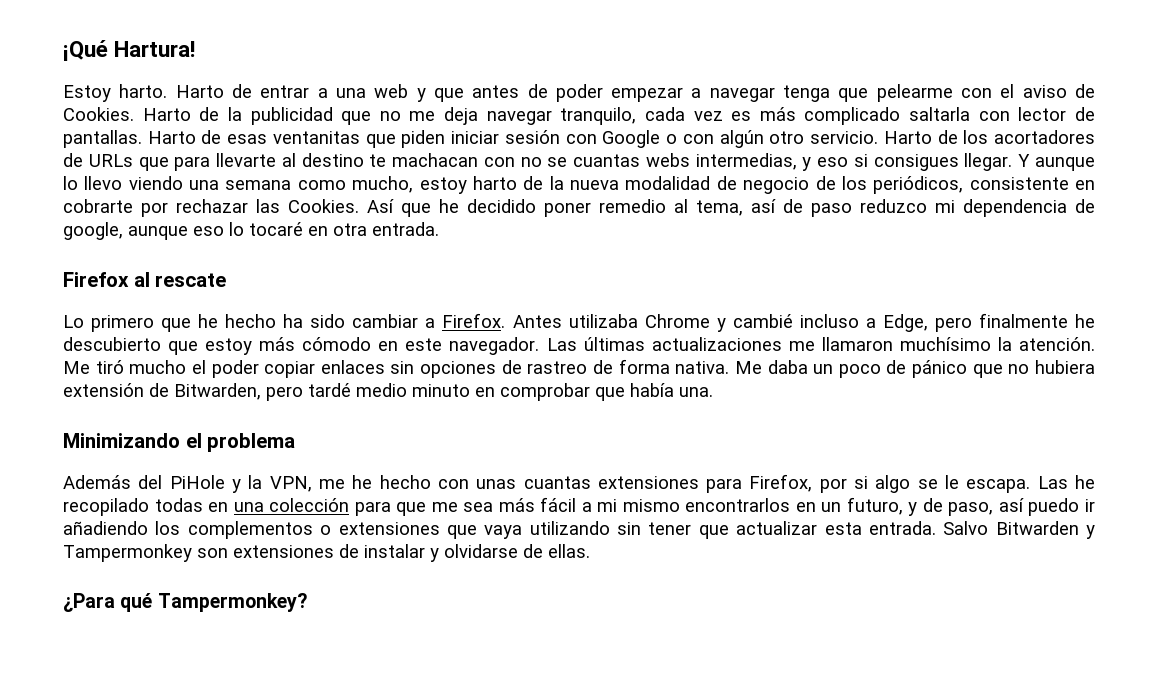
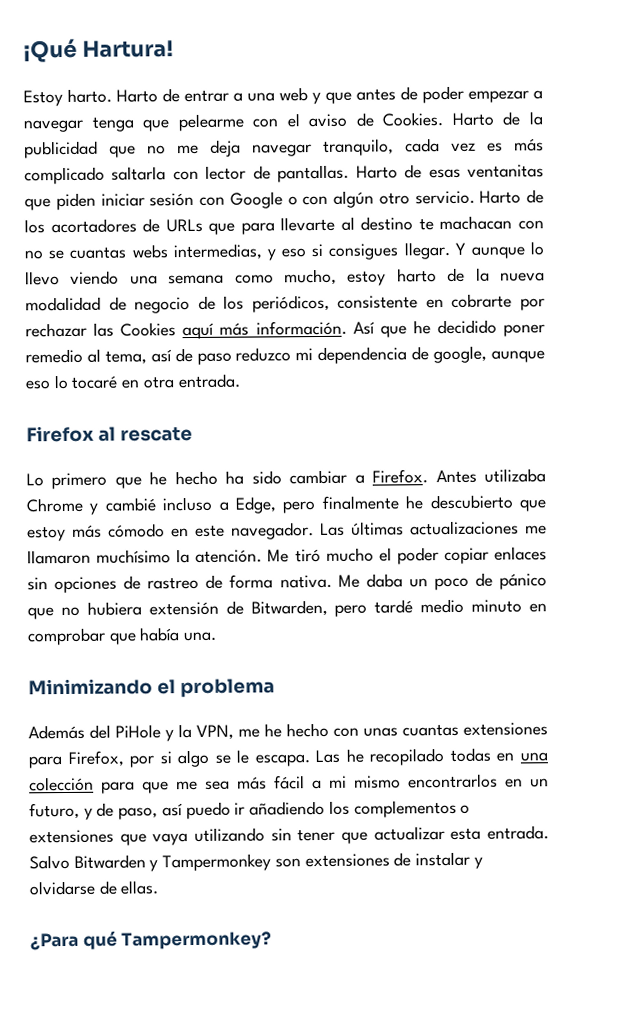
- Y aunque lo llevo viendo una semana como mucho, estoy harto de la nueva modalidad de negocio de los periódicos, consistente en cobrarte por rechazar las Cookies.
+ Y aunque lo llevo viendo una semana como mucho, estoy harto de la nueva modalidad de negocio de los periódicos, consistente en cobrarte por rechazar las Cookies aquí más información.

